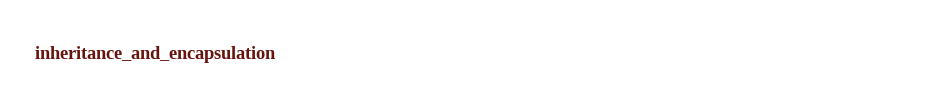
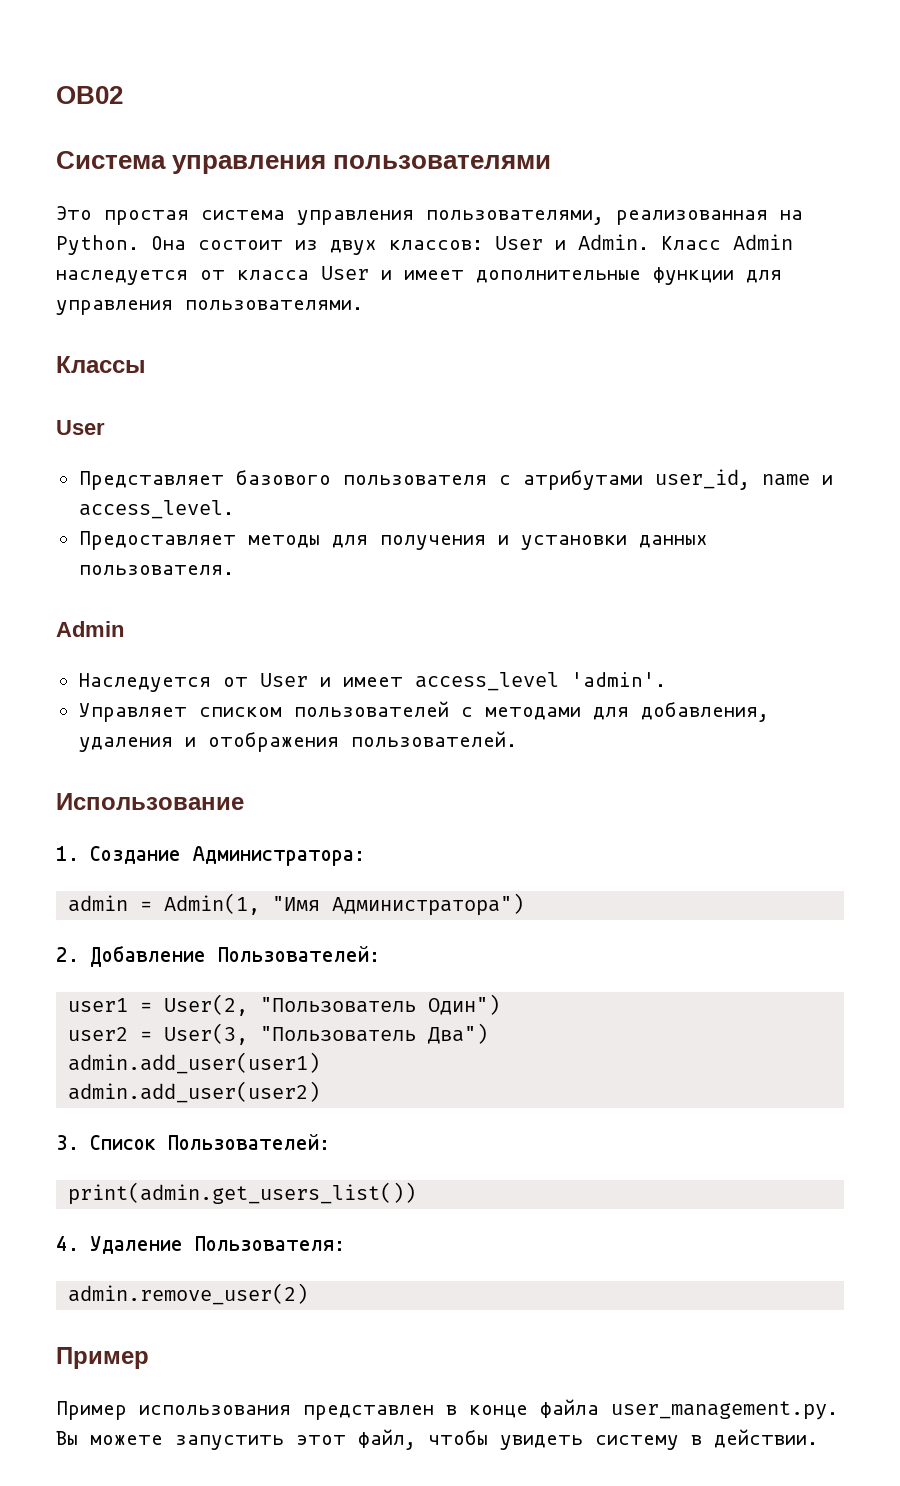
- inheritance_and_encapsulation
+ ОВ02
+ Система управления пользователями
+ Это простая система управления пользователями, реализованная на Python. Она состоит из двух классов: User и Admin. Класс Admin наследуется от класса User и имеет дополнительные функции для управления пользователями.
+ Классы
+ User
+ Представляет базового пользователя с атрибутами user_id, name и access_level.
+ Предоставляет методы для получения и установки данных пользователя.
+ Admin
+ Наследуется от User и имеет access_level 'admin'.
+ Управляет списком пользователей с методами для добавления, удаления и отображения пользователей.
+ Использование
+ 1. Создание Администратора:
+ admin = Admin(1, "Имя Администратора")
+ 2. Добавление Пользователей:
+ user1 = User(2, "Пользователь Один")
+ user2 = User(3, "Пользователь Два")
+ admin.add_user(user1)
+ admin.add_user(user2)
+ 3. Список Пользователей:
+ print(admin.get_users_list())
+ 4. Удаление Пользователя:
+ admin.remove_user(2)
+ Пример
+ Пример использования представлен в конце файла user_management.py. Вы можете запустить этот файл, чтобы увидеть систему в действии.

